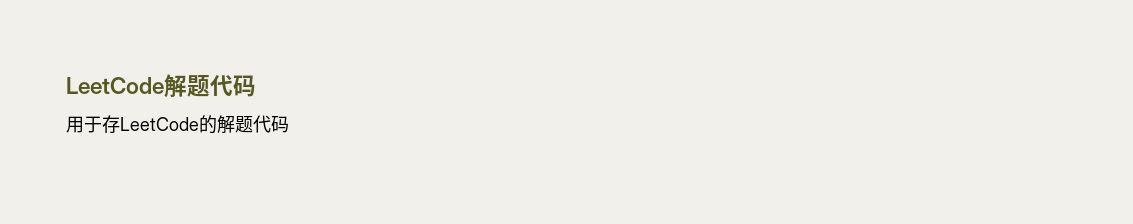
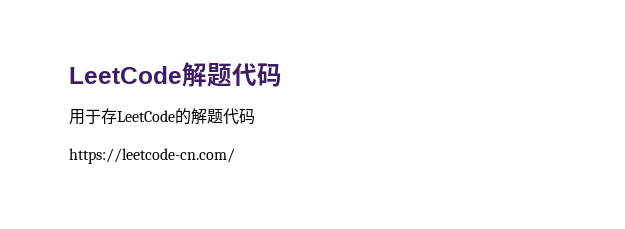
+ https://leetcode-cn.com/

